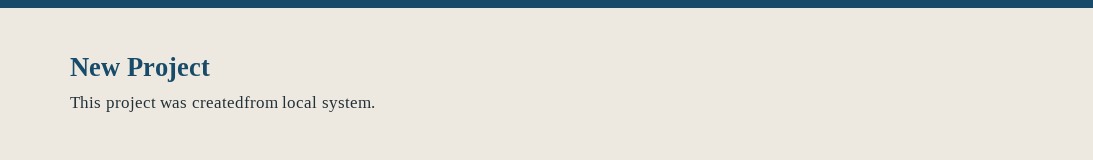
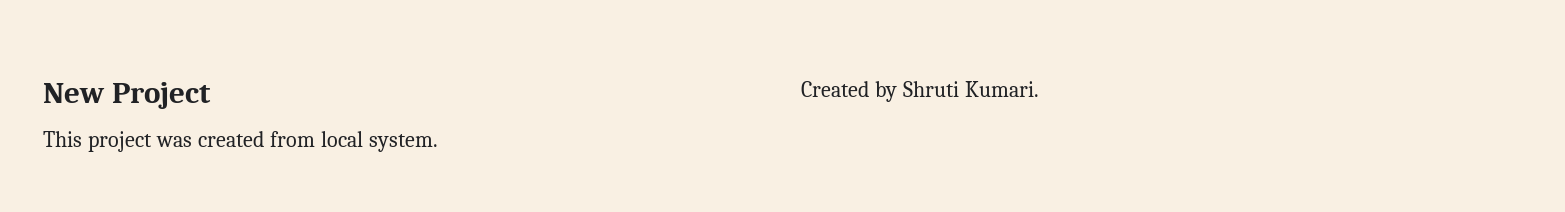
- This project was createdfrom local system.
+ This project was created from local system.
+ Created by Shruti Kumari.

